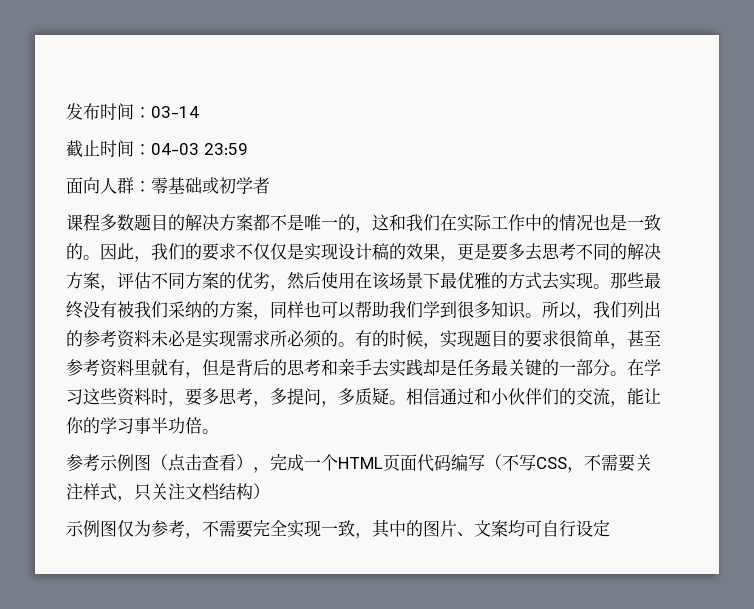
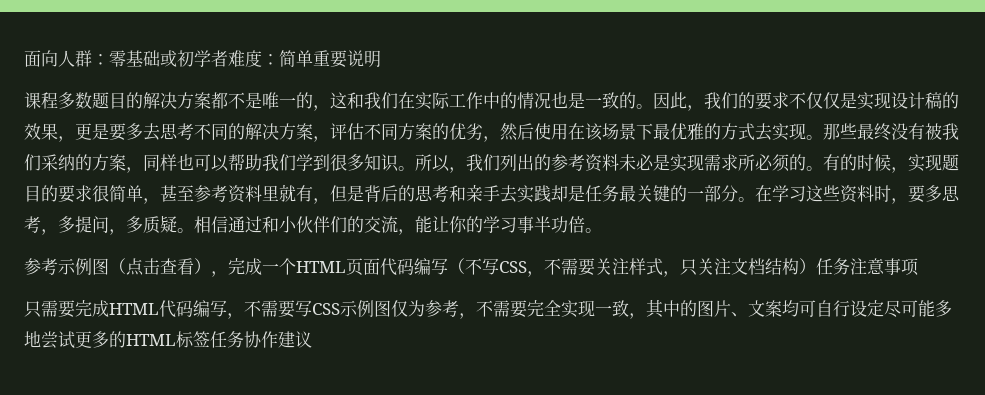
- 发布时间：03-14
- 截止时间：04-03 23:59
- 面向人群：零基础或初学者
+ 面向人群：零基础或初学者难度：简单重要说明
- 参考示例图（点击查看），完成一个HTML页面代码编写（不写CSS，不需要关注样式，只关注文档结构）
- 示例图仅为参考，不需要完全实现一致，其中的图片、文案均可自行设定
+ 参考示例图（点击查看），完成一个HTML页面代码编写（不写CSS，不需要关注样式，只关注文档结构）任务注意事项
+ 只需要完成HTML代码编写，不需要写CSS示例图仅为参考，不需要完全实现一致，其中的图片、文案均可自行设定尽可能多地尝试更多的HTML标签任务协作建议

